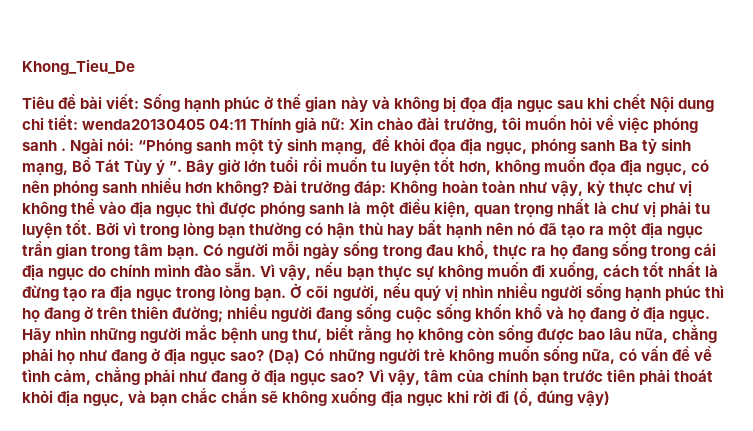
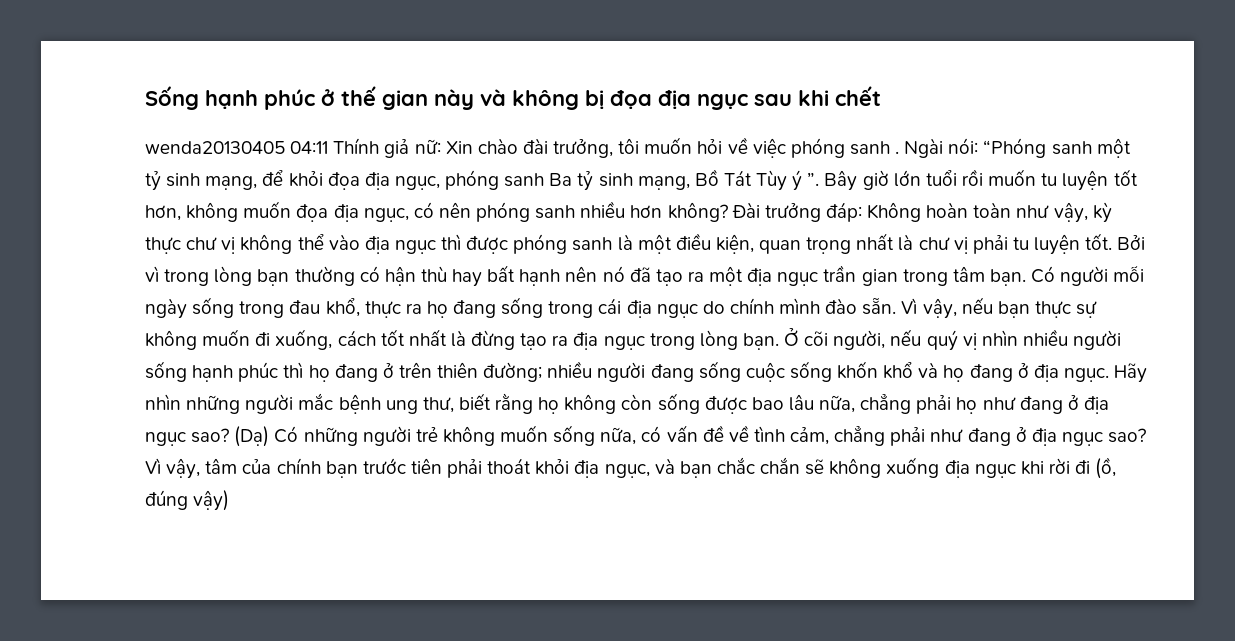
- Khong_Tieu_De
- Tiêu đề bài viết: Sống hạnh phúc ở thế gian này và không bị đọa địa ngục sau khi chết Nội dung chi tiết: wenda20130405 04:11 Thính giả nữ: Xin chào đài trưởng, tôi muốn hỏi về việc phóng sanh .
+ Sống hạnh phúc ở thế gian này và không bị đọa địa ngục sau khi chết
+ wenda20130405 04:11 Thính giả nữ: Xin chào đài trưởng, tôi muốn hỏi về việc phóng sanh .

